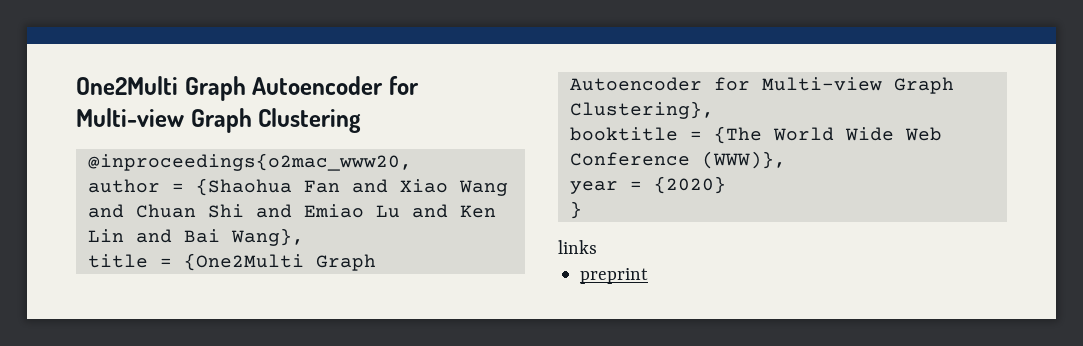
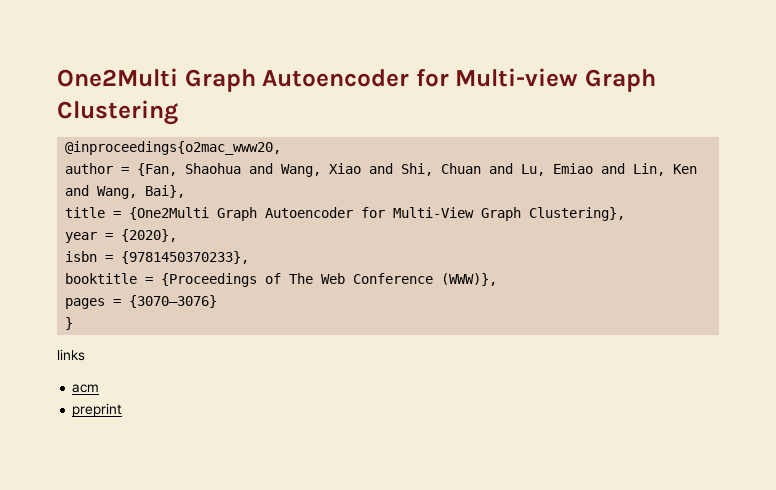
- author = {Shaohua Fan and Xiao Wang and Chuan Shi and Emiao Lu and Ken Lin and Bai Wang},
+ author = {Fan, Shaohua and Wang, Xiao and Shi, Chuan and Lu, Emiao and Lin, Ken and Wang, Bai},
- title = {One2Multi Graph Autoencoder for Multi-view Graph Clustering},
+ title = {One2Multi Graph Autoencoder for Multi-View Graph Clustering},
+ year = {2020},
+ isbn = {9781450370233},
- booktitle = {The World Wide Web Conference (WWW)},
+ booktitle = {Proceedings of The Web Conference (WWW)},
- year = {2020}
+ pages = {3070–3076}
+ acm

